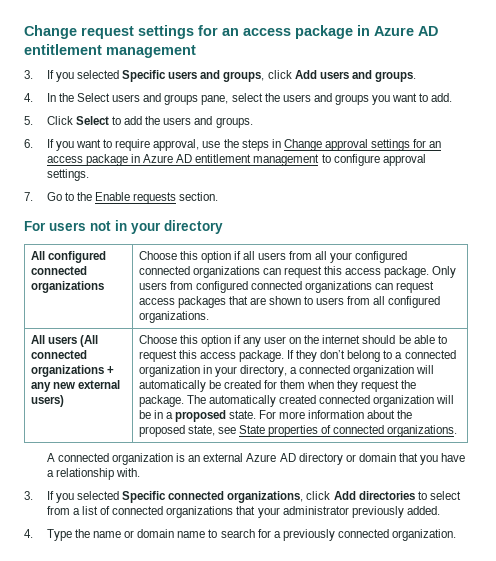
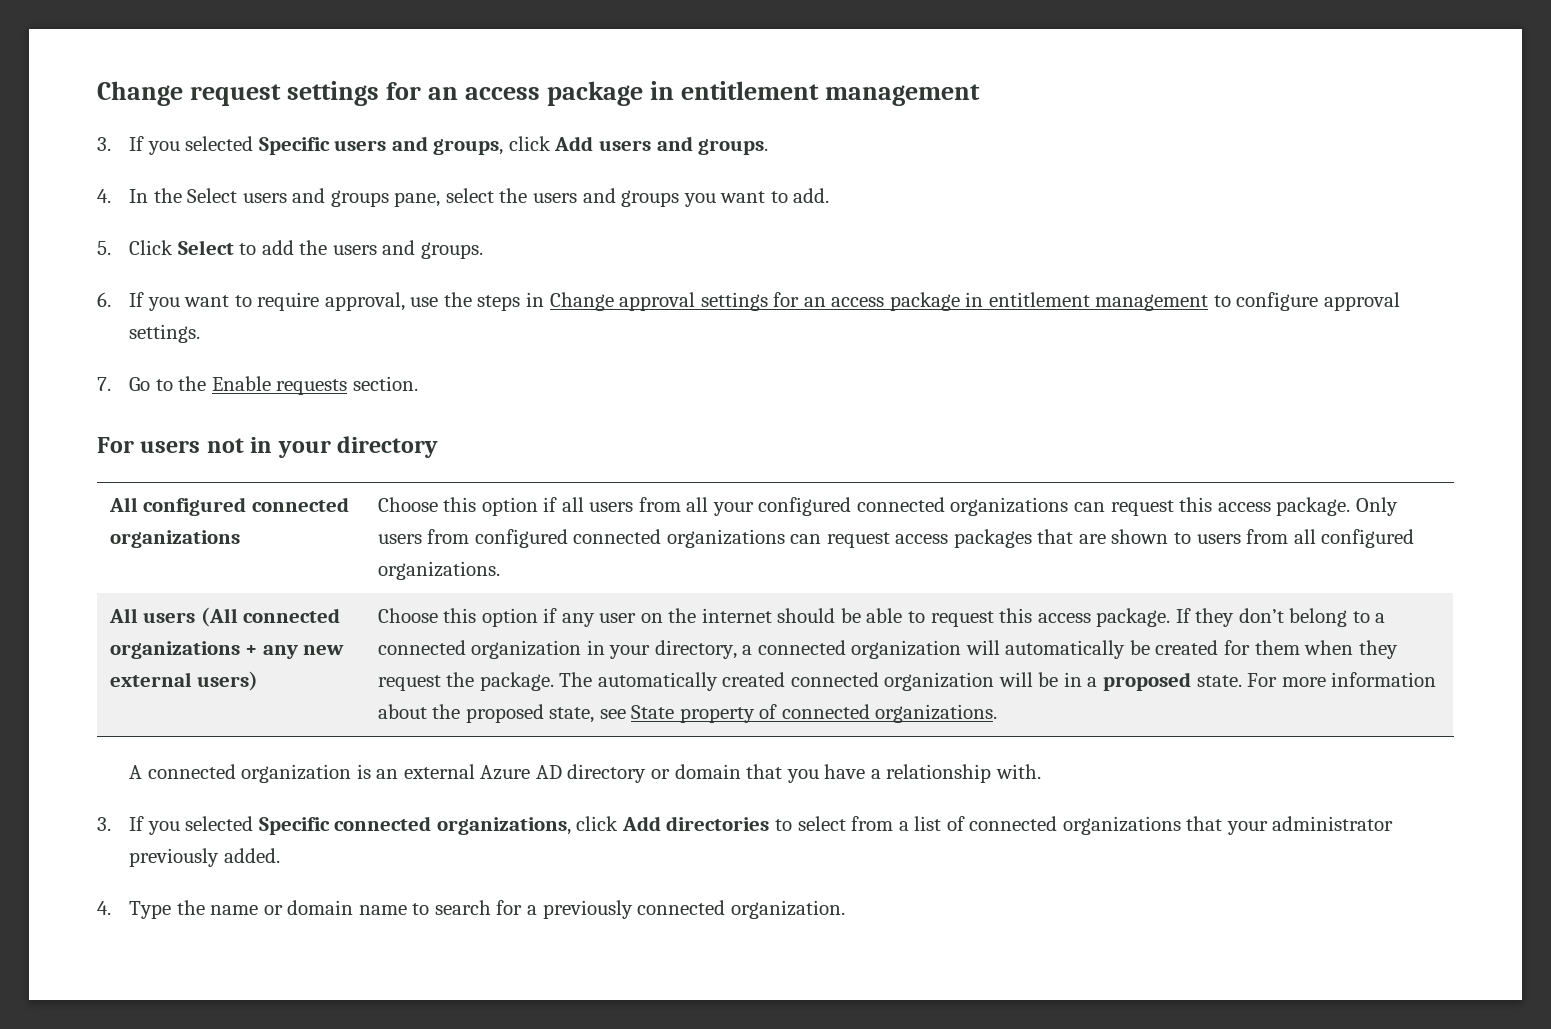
- Change request settings for an access package in Azure AD entitlement management
+ Change request settings for an access package in entitlement management
- 6. If you want to require approval, use the steps in Change approval settings for an access package in Azure AD entitlement management to configure approval settings.
+ 6. If you want to require approval, use the steps in Change approval settings for an access package in entitlement management to configure approval settings.
- For more information about the proposed state, see State properties of connected organizations.
+ For more information about the proposed state, see State property of connected organizations.

